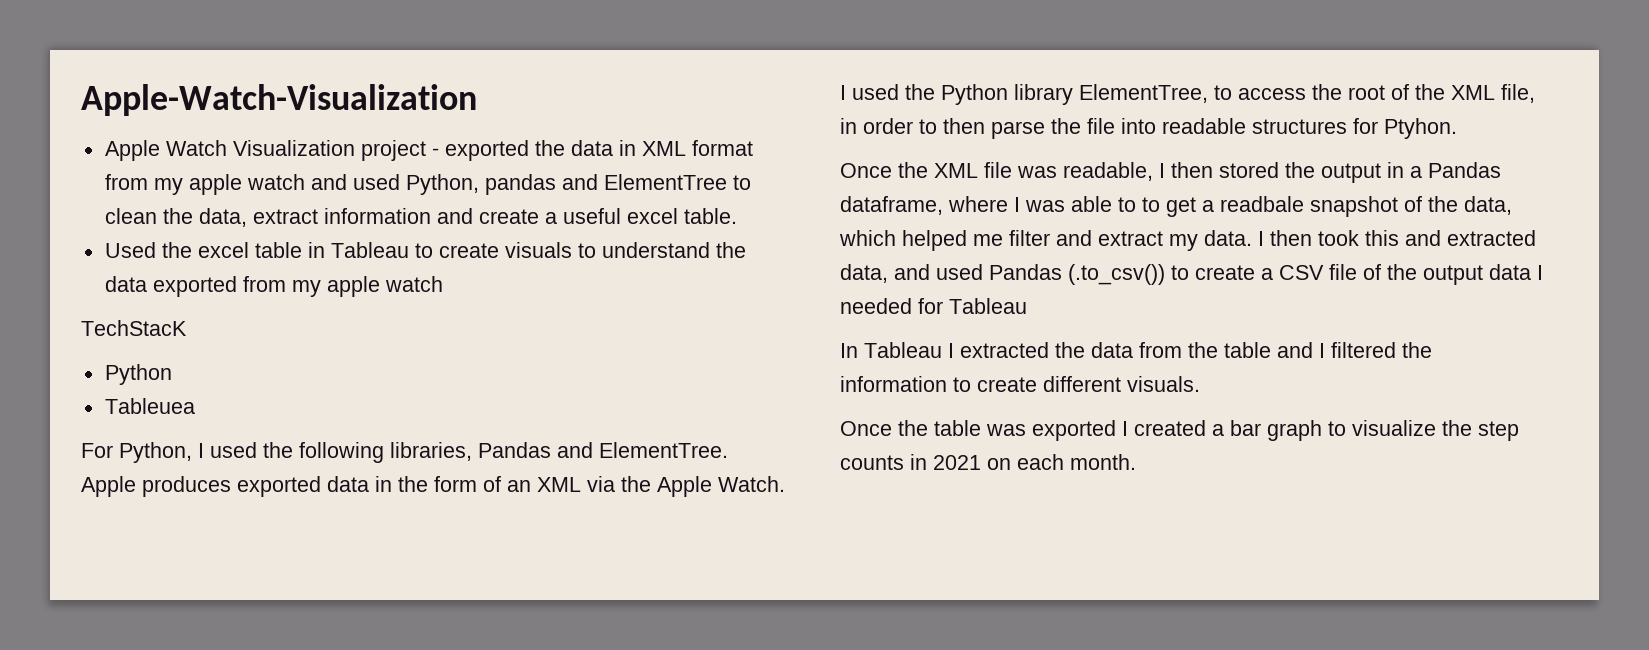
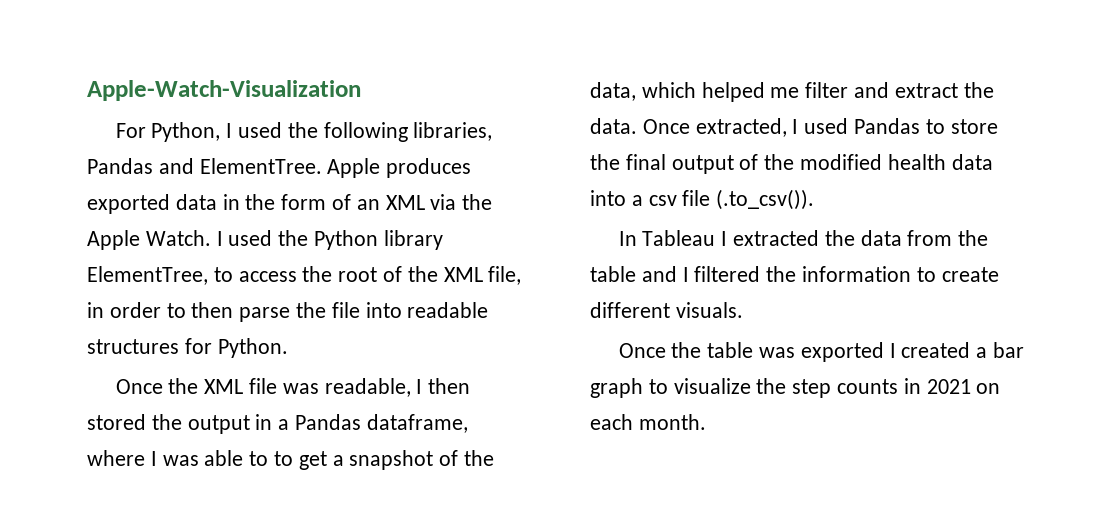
- Apple Watch Visualization project - exported the data in XML format from my apple watch and used Python, pandas and ElementTree to clean the data, extract information and create a useful excel table.
- Used the excel table in Tableau to create visuals to understand the data exported from my apple watch
- TechStacK
- Python
- Tableuea
- I used the Python library ElementTree, to access the root of the XML file, in order to then parse the file into readable structures for Ptyhon.
+ I used the Python library ElementTree, to access the root of the XML file, in order to then parse the file into readable structures for Python.
- Once the XML file was readable, I then stored the output in a Pandas dataframe, where I was able to to get a readbale snapshot of the data, which helped me filter and extract my data. I then took this and extracted data, and used Pandas (.to_csv()) to create a CSV file of the output data I needed for Tableau
+ Once the XML file was readable, I then stored the output in a Pandas dataframe, where I was able to to get a snapshot of the data, which helped me filter and extract the data. Once extracted, I used Pandas to store the final output of the modified health data into a csv file (.to_csv()).

